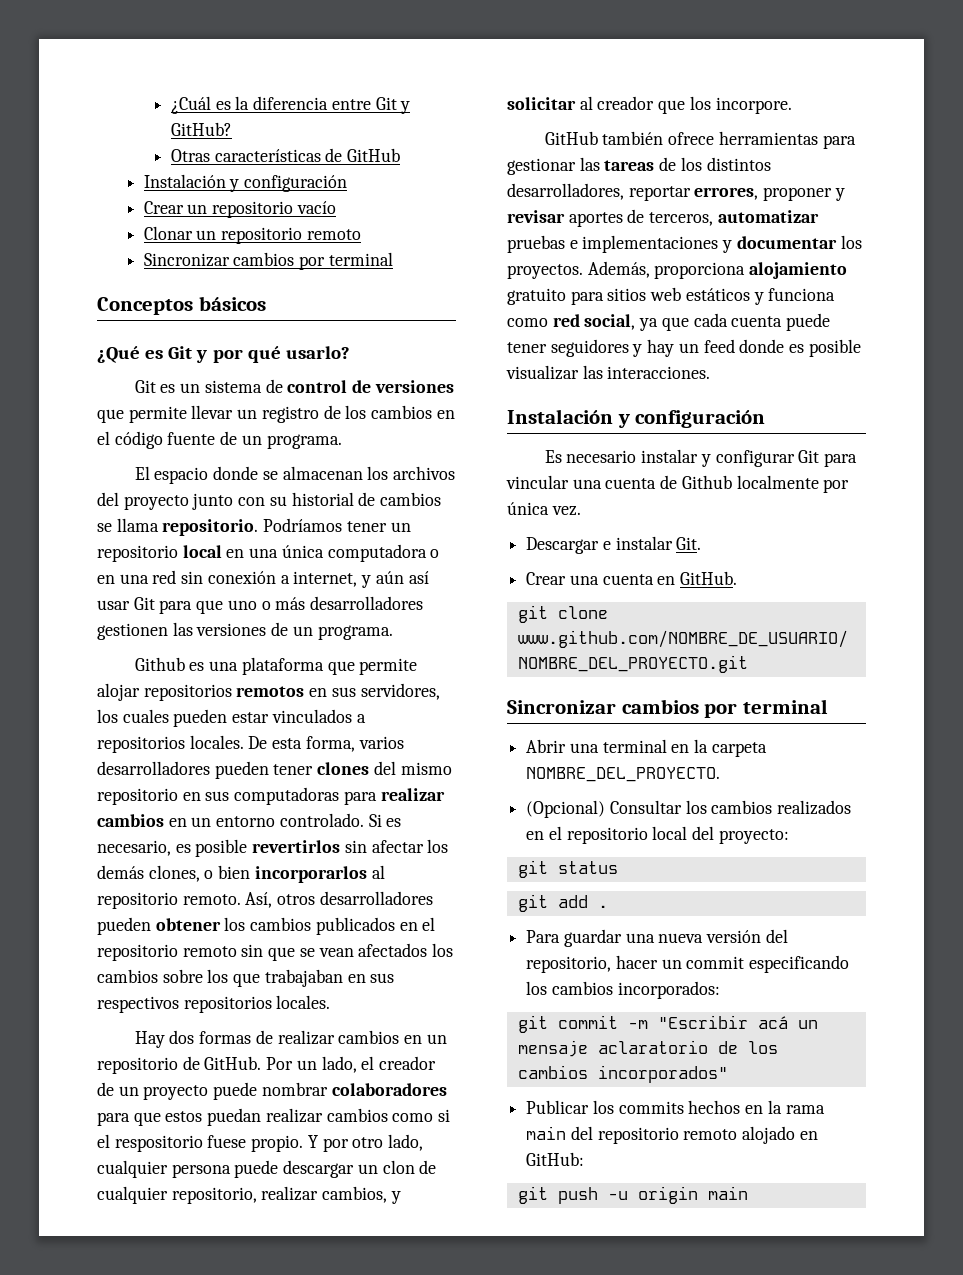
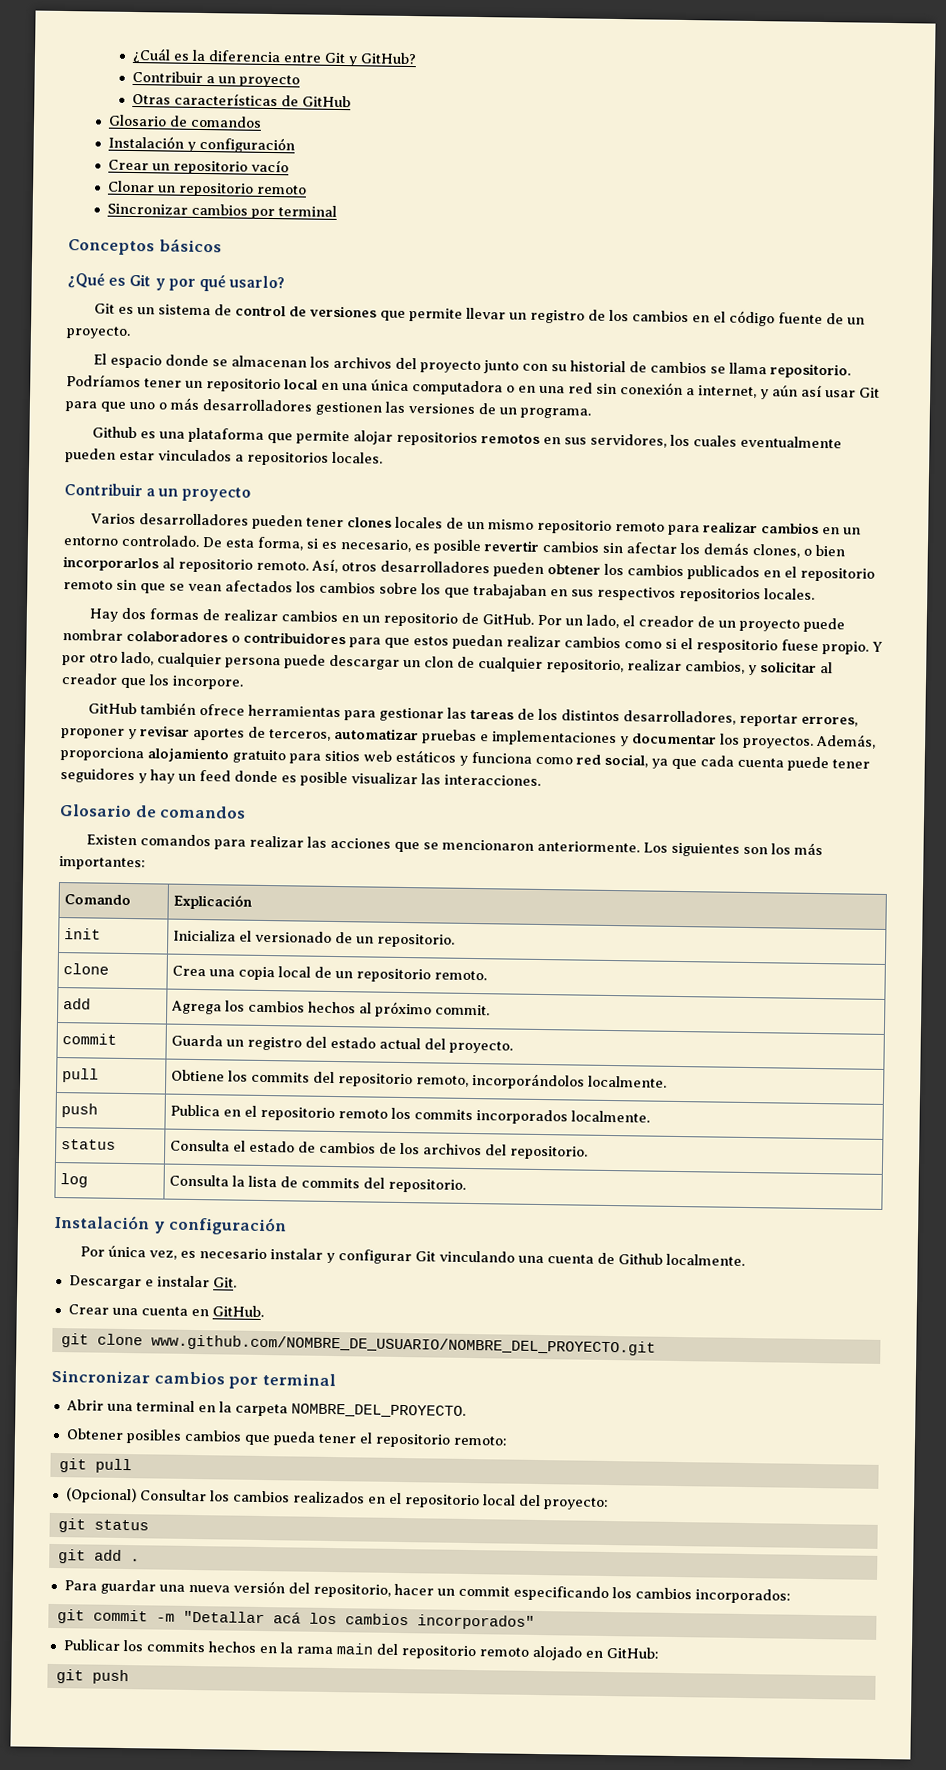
  ¿Cuál es la diferencia entre Git y GitHub?
+ Contribuir a un proyecto
  Otras características de GitHub
+ Glosario de comandos
- Git es un sistema de control de versiones que permite llevar un registro de los cambios en el código fuente de un programa.
+ Git es un sistema de control de versiones que permite llevar un registro de los cambios en el código fuente de un proyecto.
- Github es una plataforma que permite alojar repositorios remotos en sus servidores, los cuales pueden estar vinculados a repositorios locales. De esta forma, varios desarrolladores pueden tener clones del mismo repositorio en sus computadoras para realizar cambios en un entorno controlado.
+ Github es una plataforma que permite alojar repositorios remotos en sus servidores, los cuales eventualmente pueden estar vinculados a repositorios locales.
+ Contribuir a un proyecto
+ Varios desarrolladores pueden tener clones locales de un mismo repositorio remoto para realizar cambios en un entorno controlado.
- Si es necesario, es posible revertirlos sin afectar los demás clones, o bien incorporarlos al repositorio remoto.
+ De esta forma, si es necesario, es posible revertir cambios sin afectar los demás clones, o bien incorporarlos al repositorio remoto.
- Por un lado, el creador de un proyecto puede nombrar colaboradores para que estos puedan realizar cambios como si el respositorio fuese propio.
+ Por un lado, el creador de un proyecto puede nombrar colaboradores o contribuidores para que estos puedan realizar cambios como si el respositorio fuese propio.
  Además, proporciona alojamiento gratuito para sitios web estáticos y funciona como red social, ya que cada cuenta puede tener seguidores y hay un feed donde es posible visualizar las interacciones.
+ Glosario de comandos
+ Existen comandos para realizar las acciones que se mencionaron anteriormente. Los siguientes son los más importantes:
+ Comando | Explicación
+ init | Inicializa el versionado de un repositorio.
+ clone | Crea una copia local de un repositorio remoto.
+ add | Agrega los cambios hechos al próximo commit.
+ commit | Guarda un registro del estado actual del proyecto.
+ pull | Obtiene los commits del repositorio remoto, incorporándolos localmente.
+ push | Publica en el repositorio remoto los commits incorporados localmente.
+ status | Consulta el estado de cambios de los archivos del repositorio.
+ log | Consulta la lista de commits del repositorio.
  Instalación y configuración
- Es necesario instalar y configurar Git para vincular una cuenta de Github localmente por única vez.
+ Por única vez, es necesario instalar y configurar Git vinculando una cuenta de Github localmente.
+ Obtener posibles cambios que pueda tener el repositorio remoto:
+ git pull
- git commit -m "Escribir acá un mensaje aclaratorio de los cambios incorporados"
+ git commit -m "Detallar acá los cambios incorporados"
- git push -u origin main
+ git push

